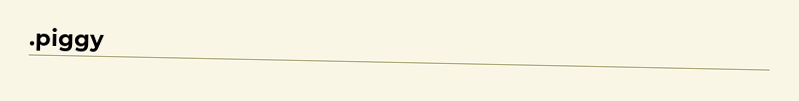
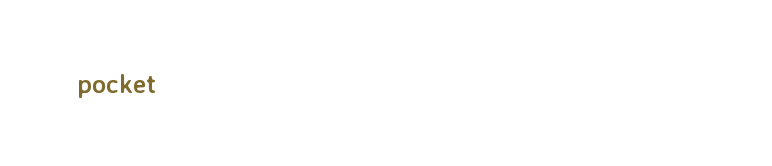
- .piggy
+ pocket

